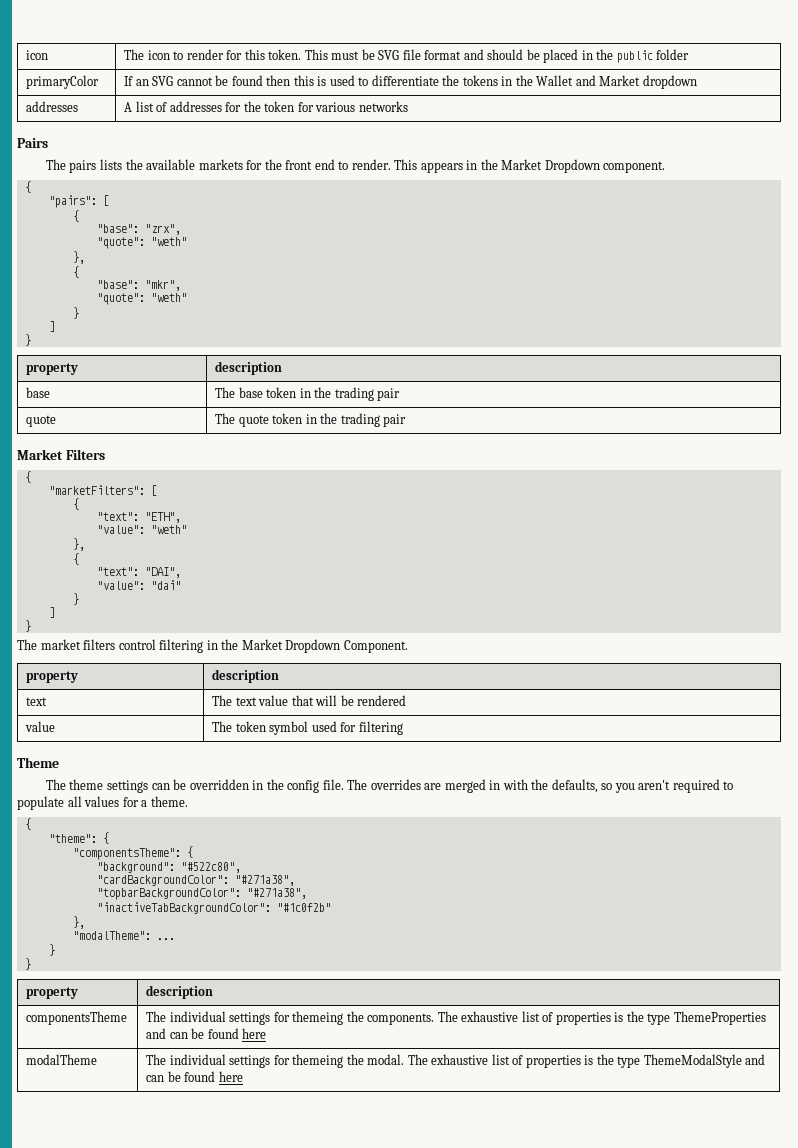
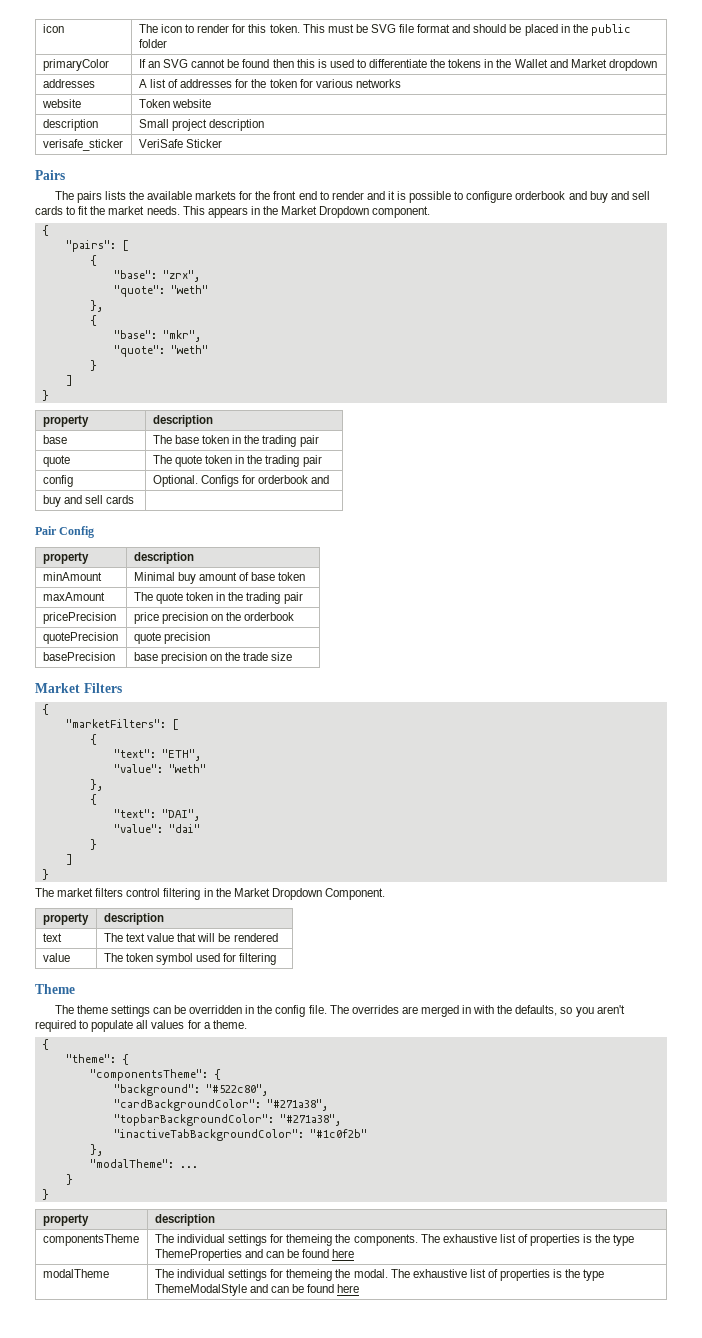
+ website | Token website
+ description | Small project description
+ verisafe_sticker | VeriSafe Sticker
- The pairs lists the available markets for the front end to render.
+ The pairs lists the available markets for the front end to render and it is possible to configure orderbook and buy and sell cards to fit the market needs.
+ config | Optional. Configs for orderbook and
+ buy and sell cards |
+ Pair Config
+ property | description
+ minAmount | Minimal buy amount of base token
+ maxAmount | The quote token in the trading pair
+ pricePrecision | price precision on the orderbook
+ quotePrecision | quote precision
+ basePrecision | base precision on the trade size

